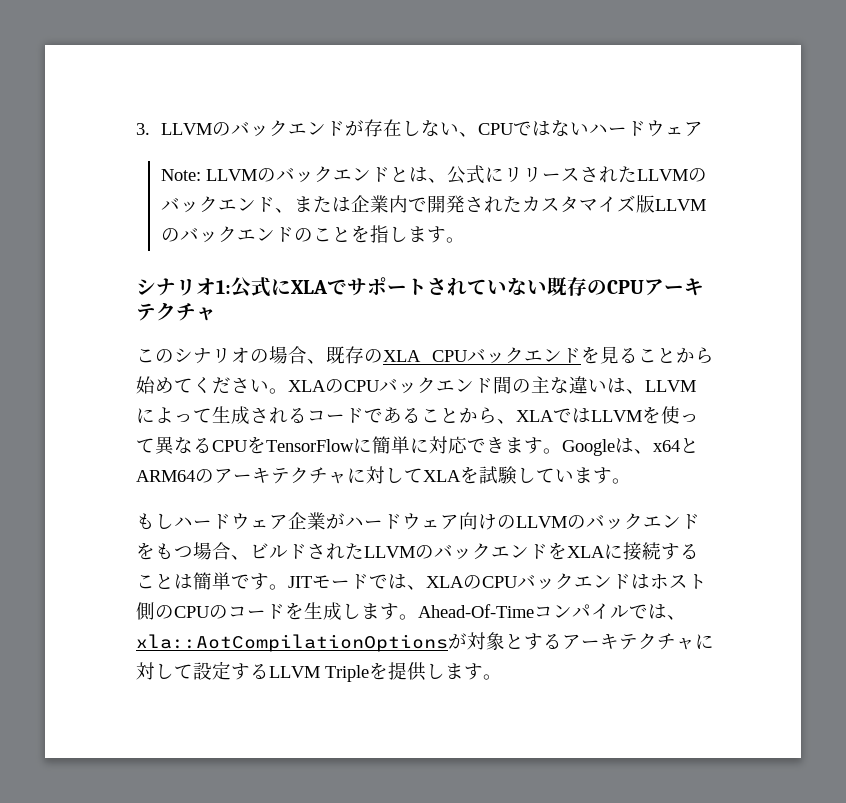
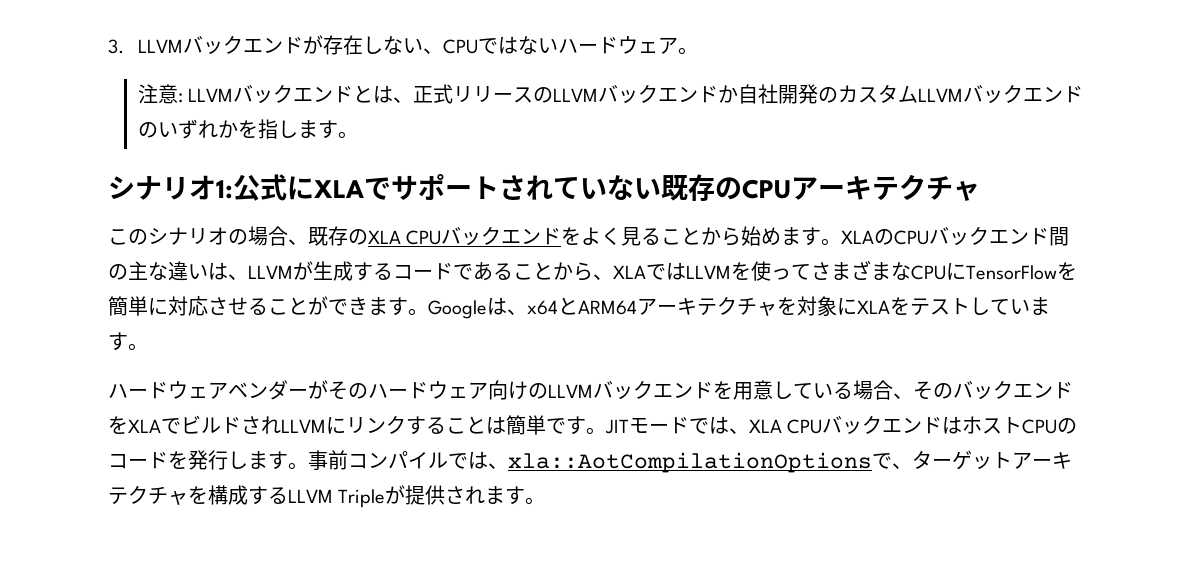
- 3. LLVMのバックエンドが存在しない、CPUではないハードウェア
- Note: LLVMのバックエンドとは、公式にリリースされたLLVMのバックエンド、または企業内で開発されたカスタマイズ版LLVMのバックエンドのことを指します。
+ 3. LLVMバックエンドが存在しない、CPUではないハードウェア。
+ 注意: LLVMバックエンドとは、正式リリースのLLVMバックエンドか自社開発のカスタムLLVMバックエンドのいずれかを指します。
- このシナリオの場合、既存のXLA CPUバックエンドを見ることから始めてください。
+ このシナリオの場合、既存のXLA CPUバックエンドをよく見ることから始めます。
- XLAのCPUバックエンド間の主な違いは、LLVMによって生成されるコードであることから、XLAではLLVMを使って異なるCPUをTensorFlowに簡単に対応できます。
+ XLAのCPUバックエンド間の主な違いは、LLVMが生成するコードであることから、XLAではLLVMを使ってさまざまなCPUにTensorFlowを簡単に対応させることができます。
- Googleは、x64とARM64のアーキテクチャに対してXLAを試験しています。
+ Googleは、x64とARM64アーキテクチャを対象にXLAをテストしています。
- もしハードウェア企業がハードウェア向けのLLVMのバックエンドをもつ場合、ビルドされたLLVMのバックエンドをXLAに接続することは簡単です。
+ ハードウェアベンダーがそのハードウェア向けのLLVMバックエンドを用意している場合、そのバックエンドをXLAでビルドされLLVMにリンクすることは簡単です。
- JITモードでは、XLAのCPUバックエンドはホスト側のCPUのコードを生成します。Ahead-Of-Timeコンパイルでは、xla::AotCompilationOptionsが対象とするアーキテクチャに対して設定するLLVM Tripleを提供します。
+ JITモードでは、XLA CPUバックエンドはホストCPUのコードを発行します。事前コンパイルでは、xla::AotCompilationOptionsで、ターゲットアーキテクチャを構成するLLVM Tripleが提供されます。

